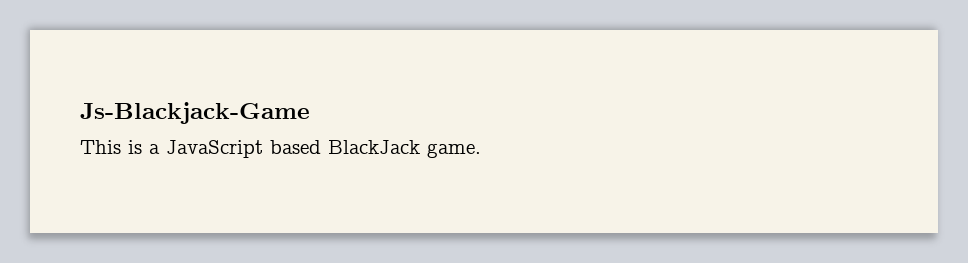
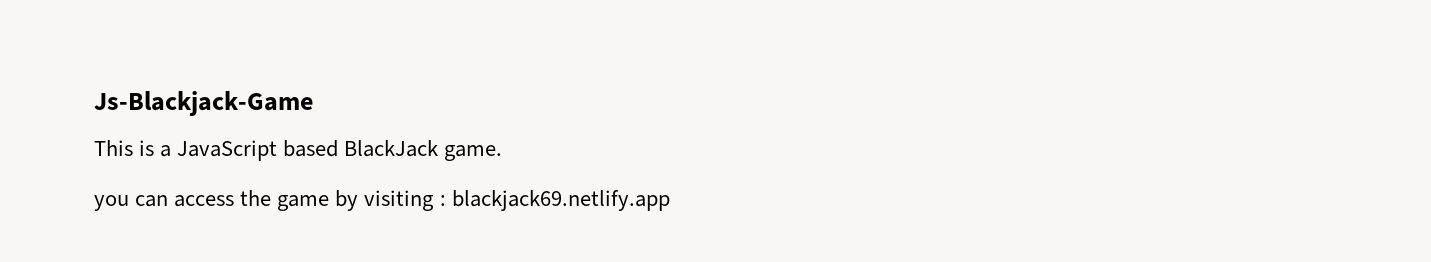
+ you can access the game by visiting : blackjack69.netlify.app

